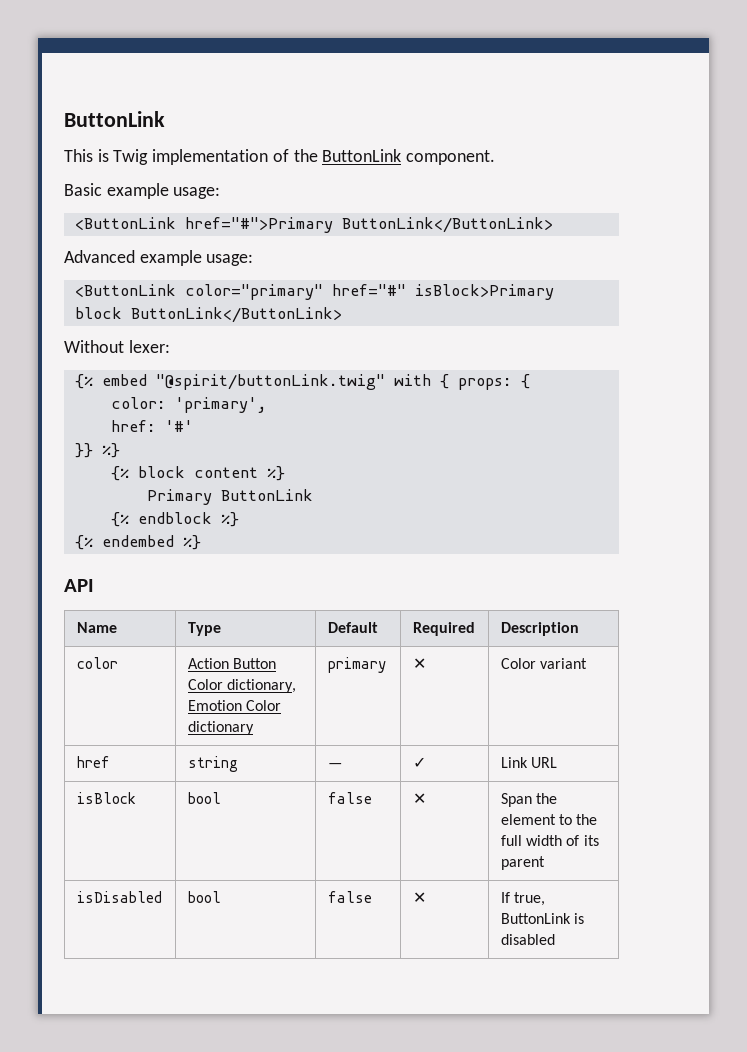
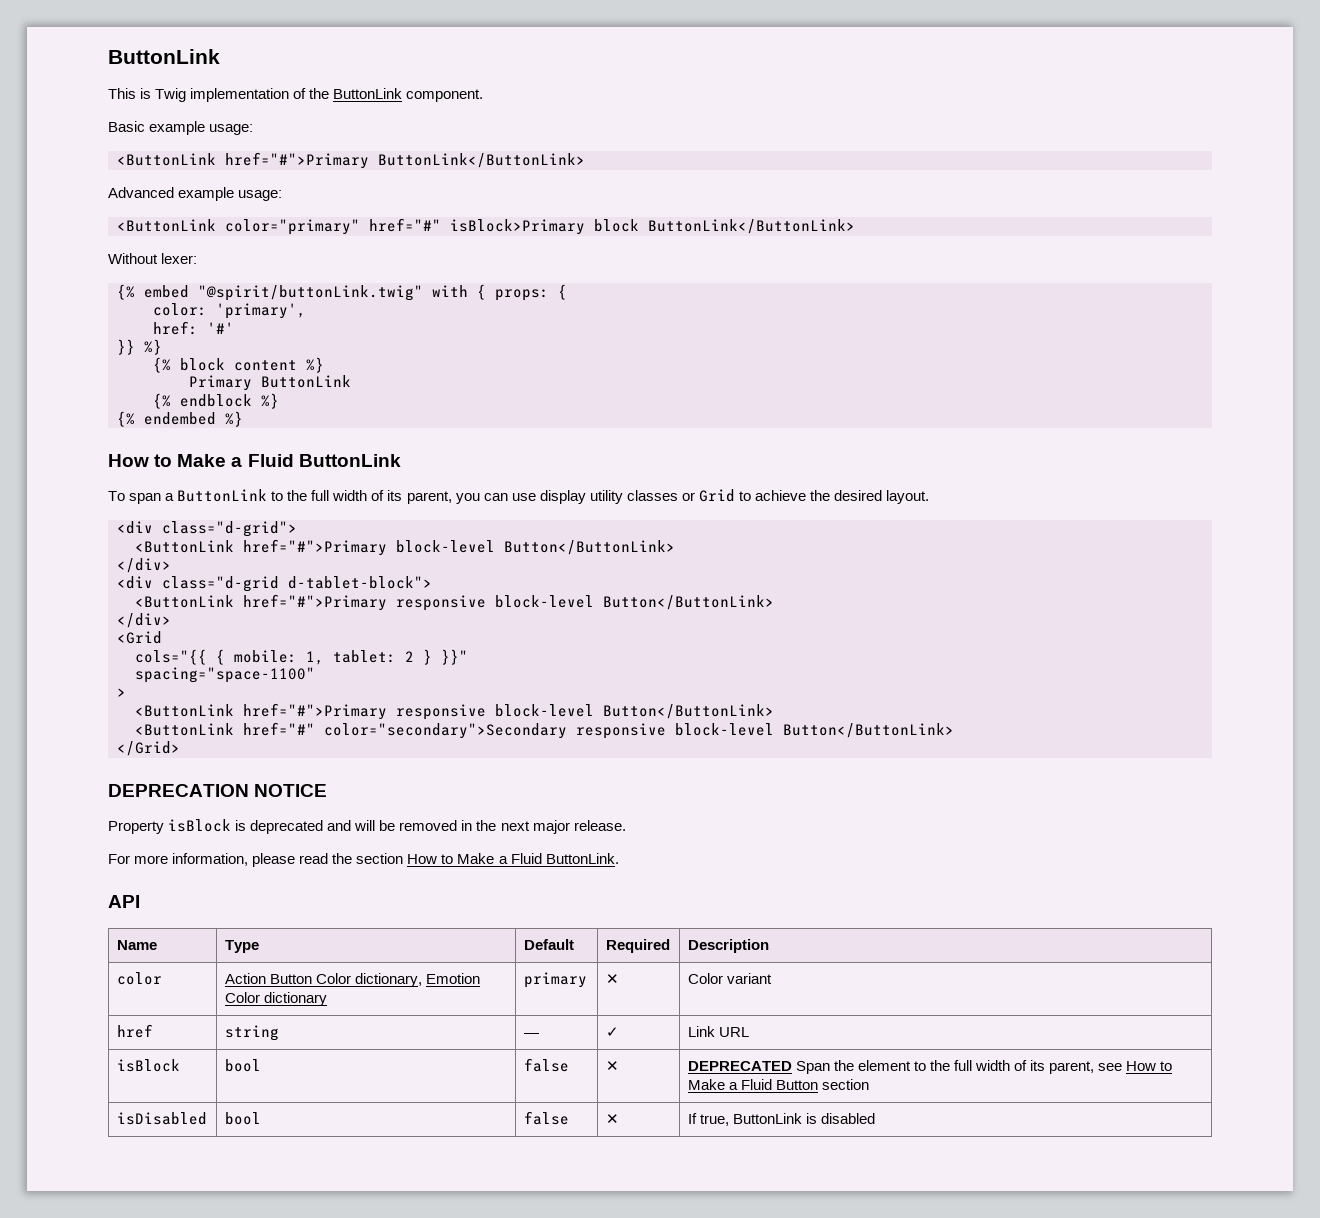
+ How to Make a Fluid ButtonLink
+ To span a ButtonLink to the full width of its parent, you can use display utility classes or Grid to achieve the desired layout.
+ <div class="d-grid">
+ <ButtonLink href="#">Primary block-level Button</ButtonLink>
+ </div>
+ <div class="d-grid d-tablet-block">
+ <ButtonLink href="#">Primary responsive block-level Button</ButtonLink>
+ </div>
+ <Grid
+ cols="{{ { mobile: 1, tablet: 2 } }}"
+ spacing="space-1100"
+ >
+ <ButtonLink href="#">Primary responsive block-level Button</ButtonLink>
+ <ButtonLink href="#" color="secondary">Secondary responsive block-level Button</ButtonLink>
+ </Grid>
+ DEPRECATION NOTICE
+ Property isBlock is deprecated and will be removed in the next major release.
+ For more information, please read the section How to Make a Fluid ButtonLink.
- isBlock | bool | false | ✕ | Span the element to the full width of its parent
+ isBlock | bool | false | ✕ | DEPRECATED Span the element to the full width of its parent, see How to Make a Fluid Button section

